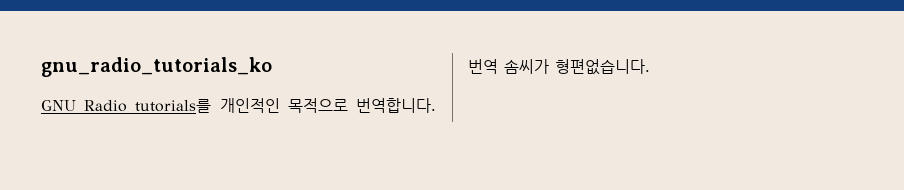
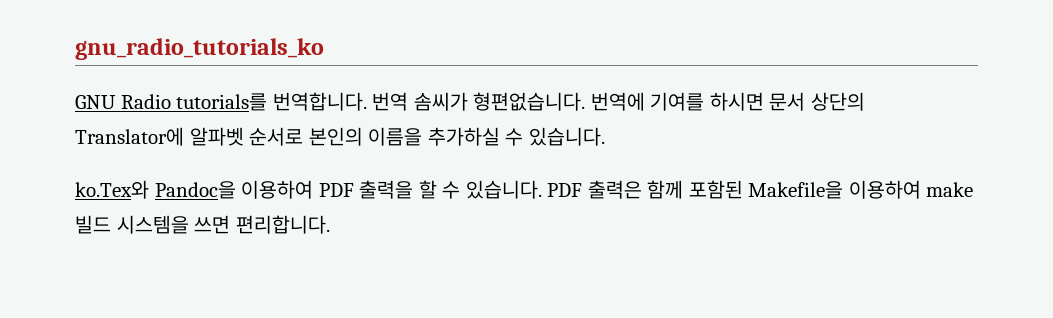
- GNU Radio tutorials를 개인적인 목적으로 번역합니다.
+ GNU Radio tutorials를 번역합니다.
+ 번역에 기여를 하시면 문서 상단의 Translator에 알파벳 순서로 본인의 이름을 추가하실 수 있습니다.
+ ko.Tex와 Pandoc을 이용하여 PDF 출력을 할 수 있습니다. PDF 출력은 함께 포함된 Makefile을 이용하여 make 빌드 시스템을 쓰면 편리합니다.

